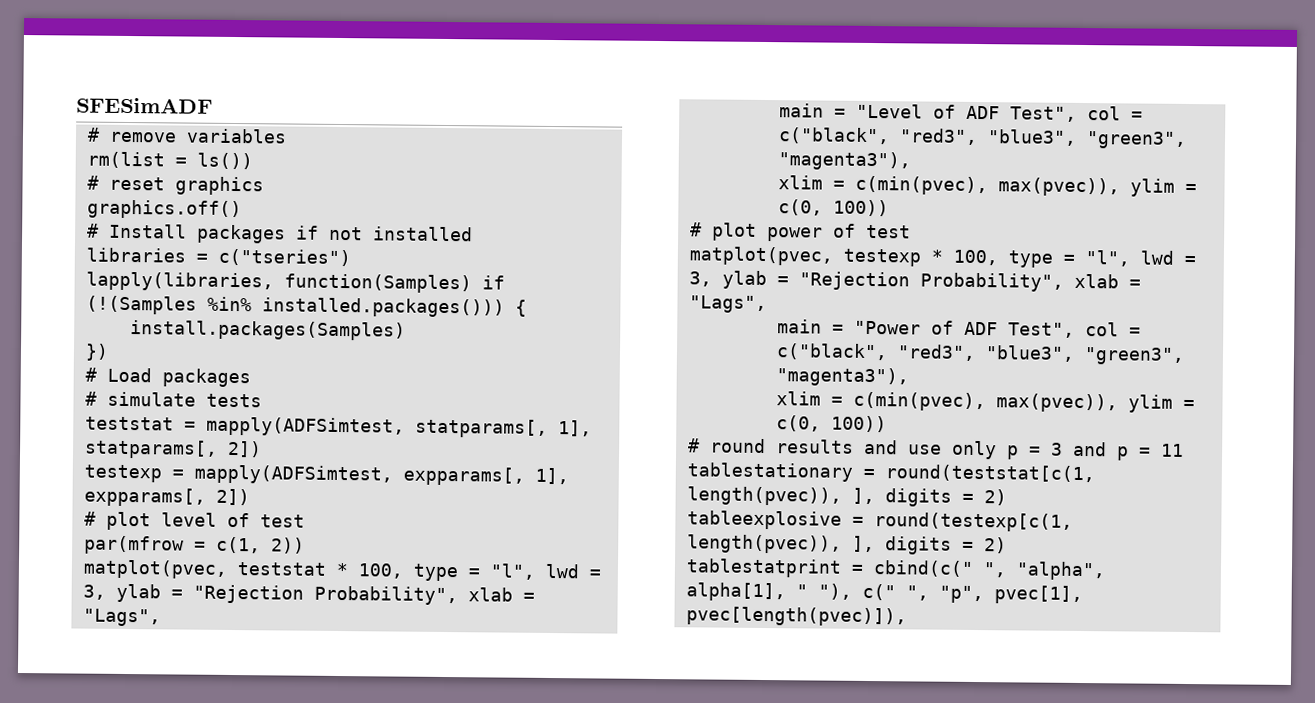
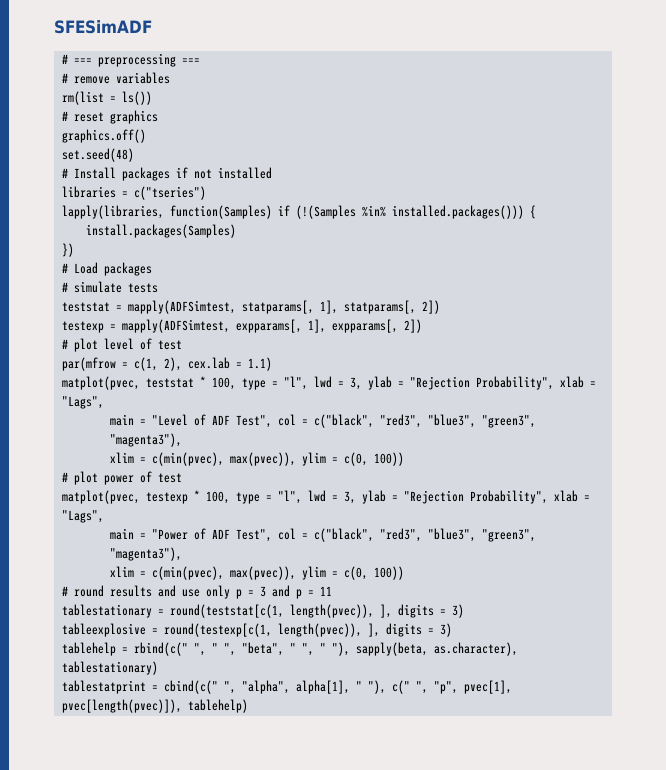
+ # === preprocessing ===
+ set.seed(48)
- par(mfrow = c(1, 2))
+ par(mfrow = c(1, 2), cex.lab = 1.1)
- tablestationary = round(teststat[c(1, length(pvec)), ], digits = 2)
+ tablestationary = round(teststat[c(1, length(pvec)), ], digits = 3)
- tableexplosive = round(testexp[c(1, length(pvec)), ], digits = 2)
+ tableexplosive = round(testexp[c(1, length(pvec)), ], digits = 3)
+ tablehelp = rbind(c(" ", " ", "beta", " ", " "), sapply(beta, as.character), tablestationary)
- tablestatprint = cbind(c(" ", "alpha", alpha[1], " "), c(" ", "p", pvec[1], pvec[length(pvec)]),
+ tablestatprint = cbind(c(" ", "alpha", alpha[1], " "), c(" ", "p", pvec[1], pvec[length(pvec)]), tablehelp)

